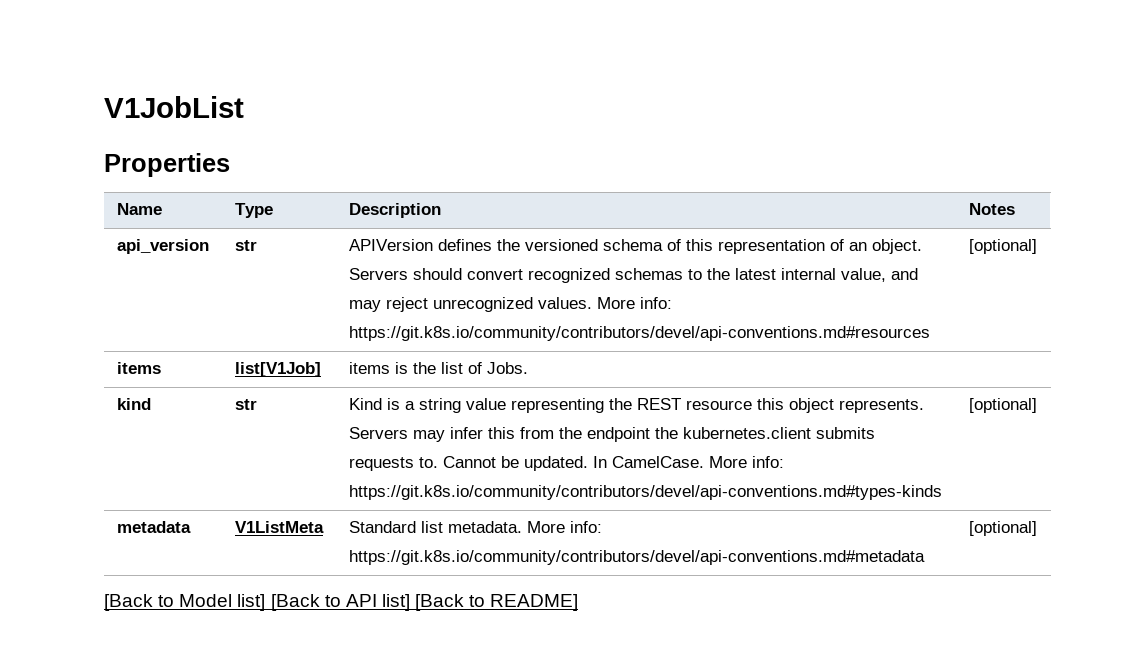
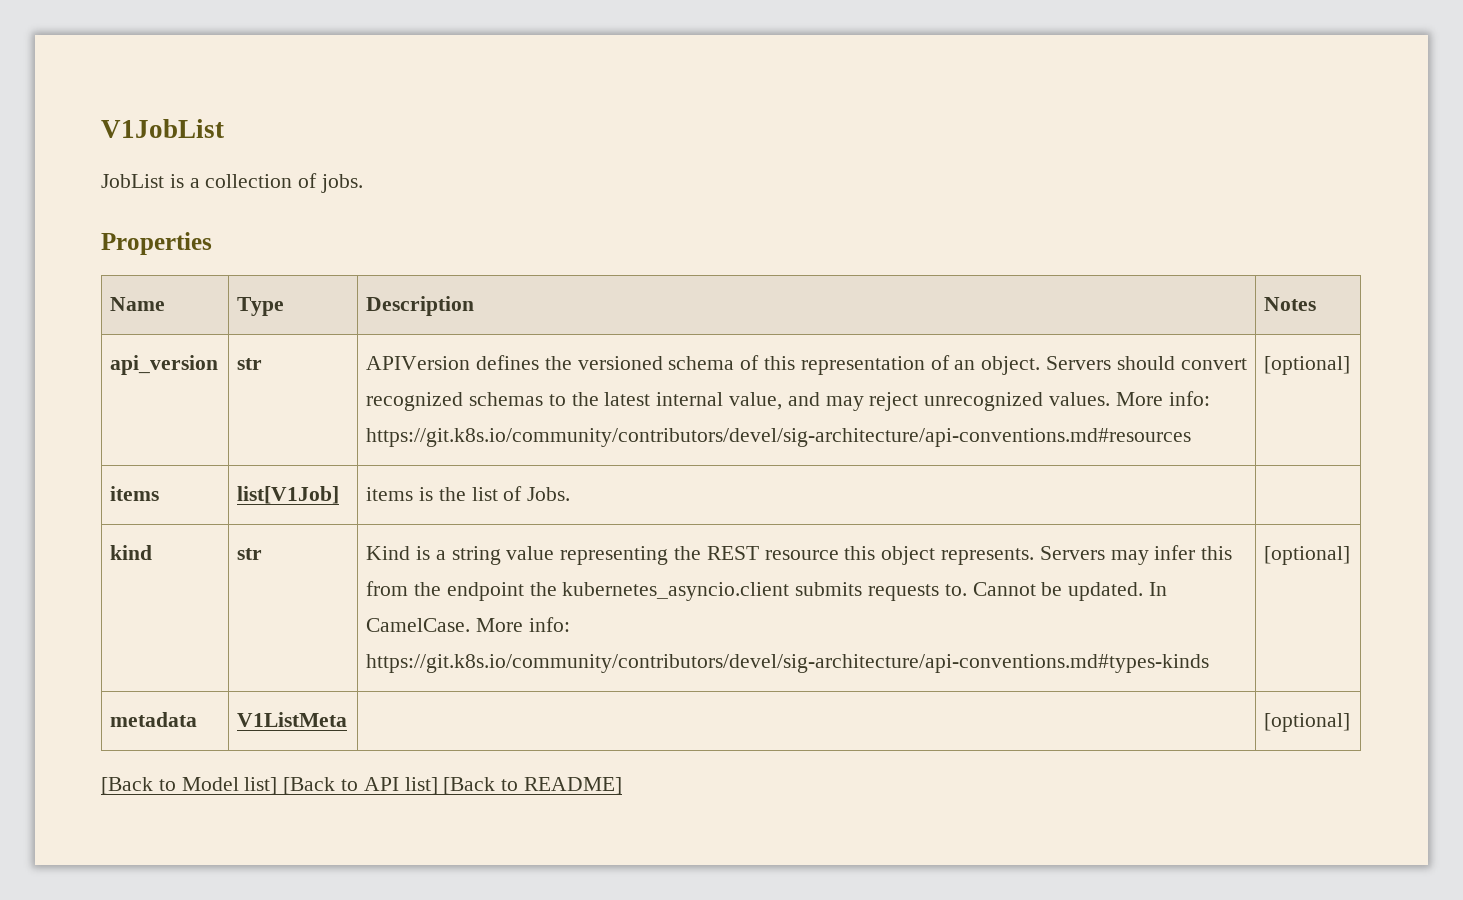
+ JobList is a collection of jobs.
- api_version | str | APIVersion defines the versioned schema of this representation of an object. Servers should convert recognized schemas to the latest internal value, and may reject unrecognized values. More info: https://git.k8s.io/community/contributors/devel/api-conventions.md#resources | [optional]
+ api_version | str | APIVersion defines the versioned schema of this representation of an object. Servers should convert recognized schemas to the latest internal value, and may reject unrecognized values. More info: https://git.k8s.io/community/contributors/devel/sig-architecture/api-conventions.md#resources | [optional]
- kind | str | Kind is a string value representing the REST resource this object represents. Servers may infer this from the endpoint the kubernetes.client submits requests to. Cannot be updated. In CamelCase. More info: https://git.k8s.io/community/contributors/devel/api-conventions.md#types-kinds | [optional]
+ kind | str | Kind is a string value representing the REST resource this object represents. Servers may infer this from the endpoint the kubernetes_asyncio.client submits requests to. Cannot be updated. In CamelCase. More info: https://git.k8s.io/community/contributors/devel/sig-architecture/api-conventions.md#types-kinds | [optional]
- metadata | V1ListMeta | Standard list metadata. More info: https://git.k8s.io/community/contributors/devel/api-conventions.md#metadata | [optional]
+ metadata | V1ListMeta | | [optional]

